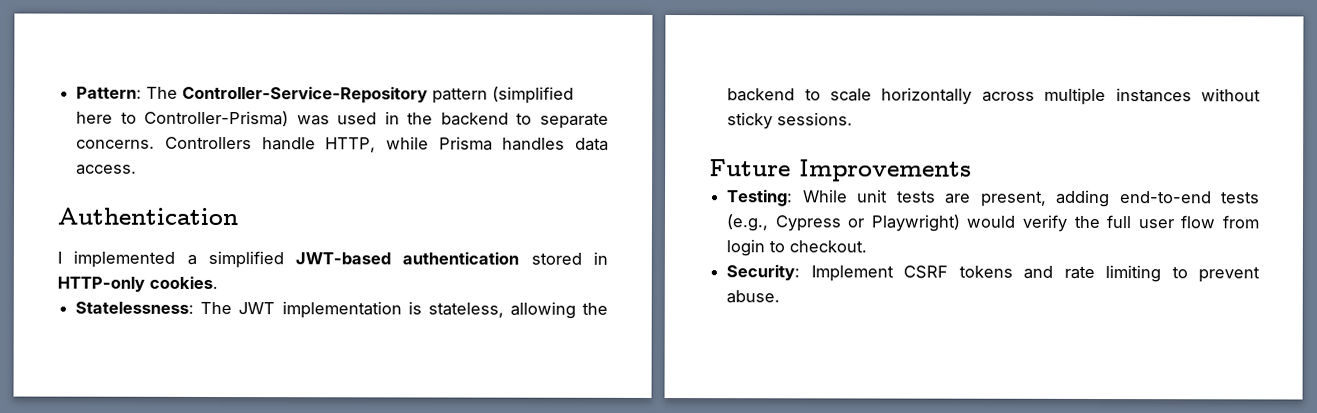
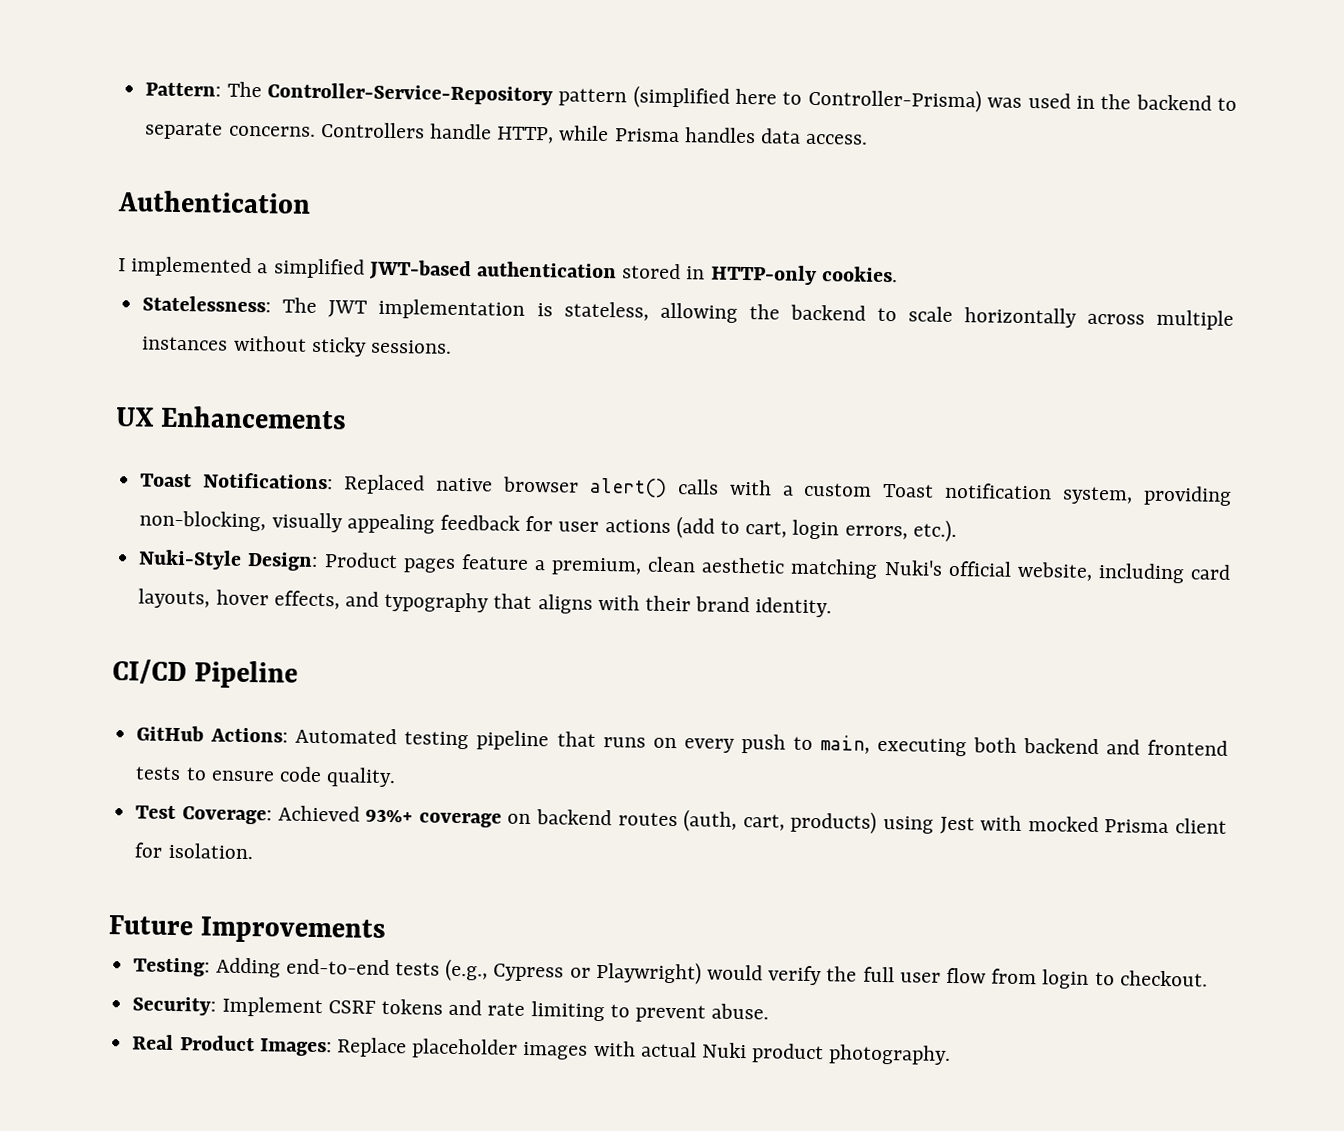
+ UX Enhancements
+ Toast Notifications: Replaced native browser alert() calls with a custom Toast notification system, providing non-blocking, visually appealing feedback for user actions (add to cart, login errors, etc.).
+ Nuki-Style Design: Product pages feature a premium, clean aesthetic matching Nuki's official website, including card layouts, hover effects, and typography that aligns with their brand identity.
+ CI/CD Pipeline
+ GitHub Actions: Automated testing pipeline that runs on every push to main, executing both backend and frontend tests to ensure code quality.
+ Test Coverage: Achieved 93%+ coverage on backend routes (auth, cart, products) using Jest with mocked Prisma client for isolation.
  Future Improvements
- Testing: While unit tests are present, adding end-to-end tests (e.g., Cypress or Playwright) would verify the full user flow from login to checkout.
+ Testing: Adding end-to-end tests (e.g., Cypress or Playwright) would verify the full user flow from login to checkout.
+ Real Product Images: Replace placeholder images with actual Nuki product photography.

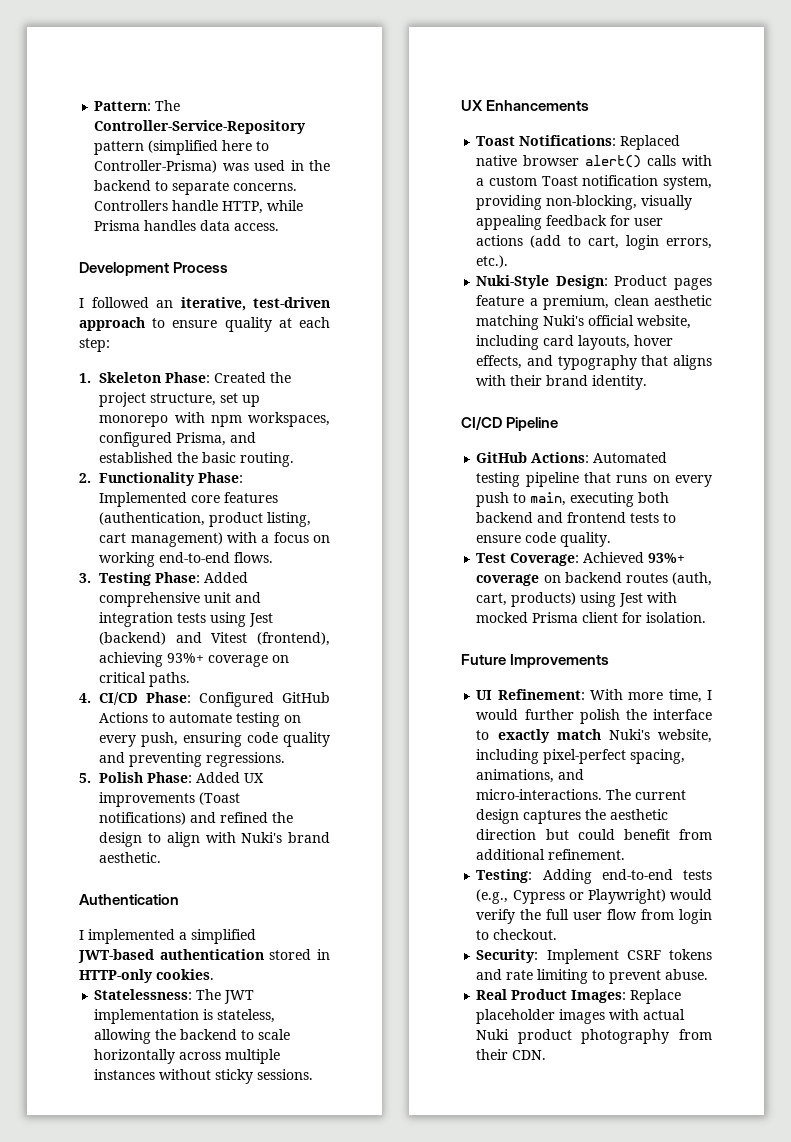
+ Development Process
+ I followed an iterative, test-driven approach to ensure quality at each step:
+ 1. Skeleton Phase: Created the project structure, set up monorepo with npm workspaces, configured Prisma, and established the basic routing.
+ 2. Functionality Phase: Implemented core features (authentication, product listing, cart management) with a focus on working end-to-end flows.
+ 3. Testing Phase: Added comprehensive unit and integration tests using Jest (backend) and Vitest (frontend), achieving 93%+ coverage on critical paths.
+ 4. CI/CD Phase: Configured GitHub Actions to automate testing on every push, ensuring code quality and preventing regressions.
+ 5. Polish Phase: Added UX improvements (Toast notifications) and refined the design to align with Nuki's brand aesthetic.
+ UI Refinement: With more time, I would further polish the interface to exactly match Nuki's website, including pixel-perfect spacing, animations, and micro-interactions. The current design captures the aesthetic direction but could benefit from additional refinement.
- Real Product Images: Replace placeholder images with actual Nuki product photography.
+ Real Product Images: Replace placeholder images with actual Nuki product photography from their CDN.

